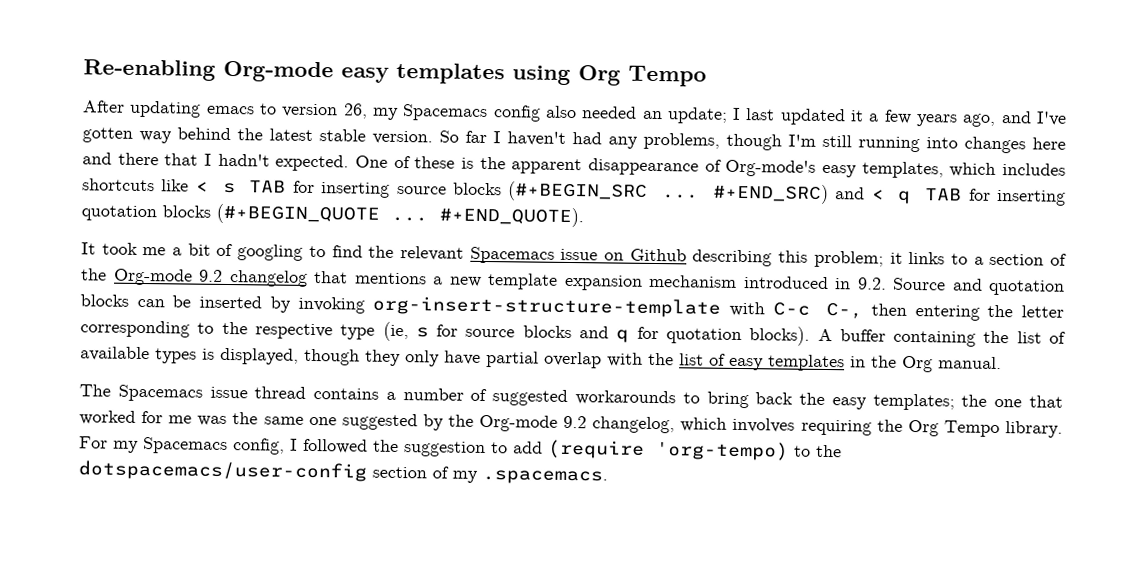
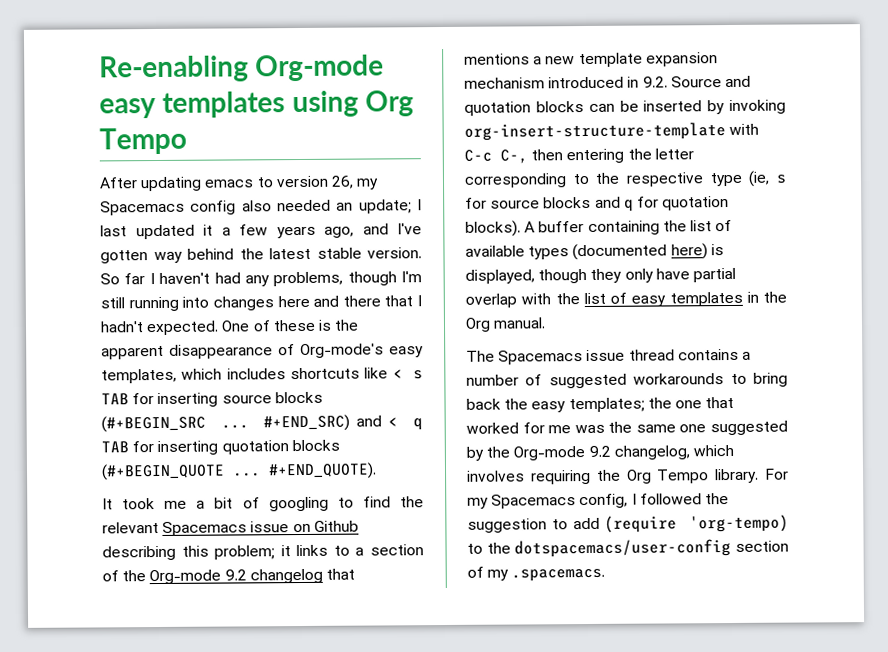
- A buffer containing the list of available types is displayed, though they only have partial overlap with the list of easy templates in the Org manual.
+ A buffer containing the list of available types (documented here) is displayed, though they only have partial overlap with the list of easy templates in the Org manual.

